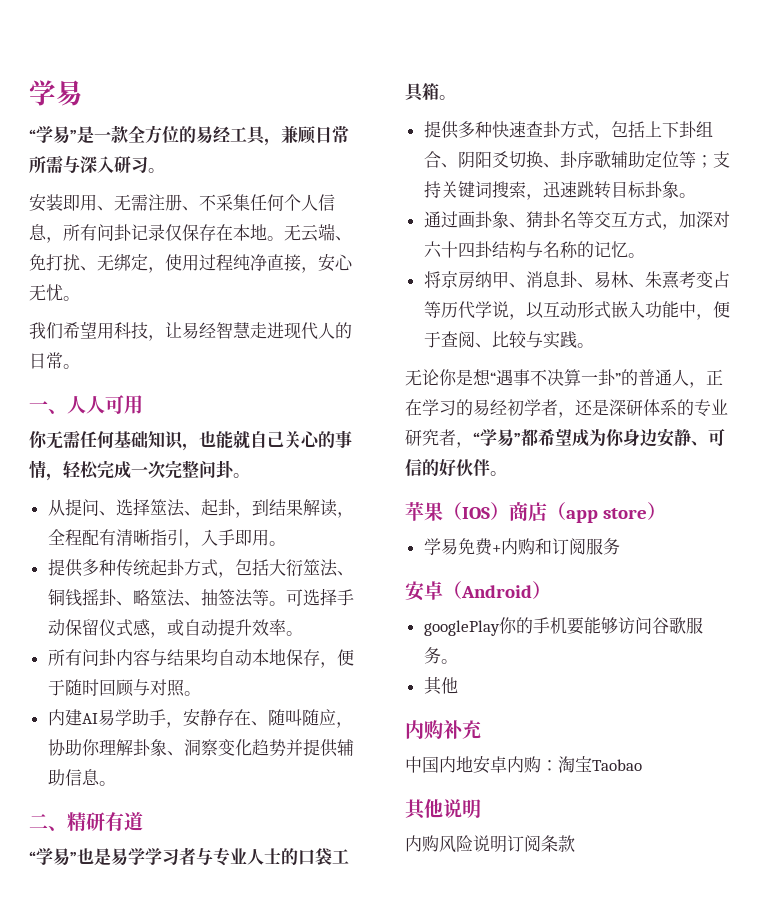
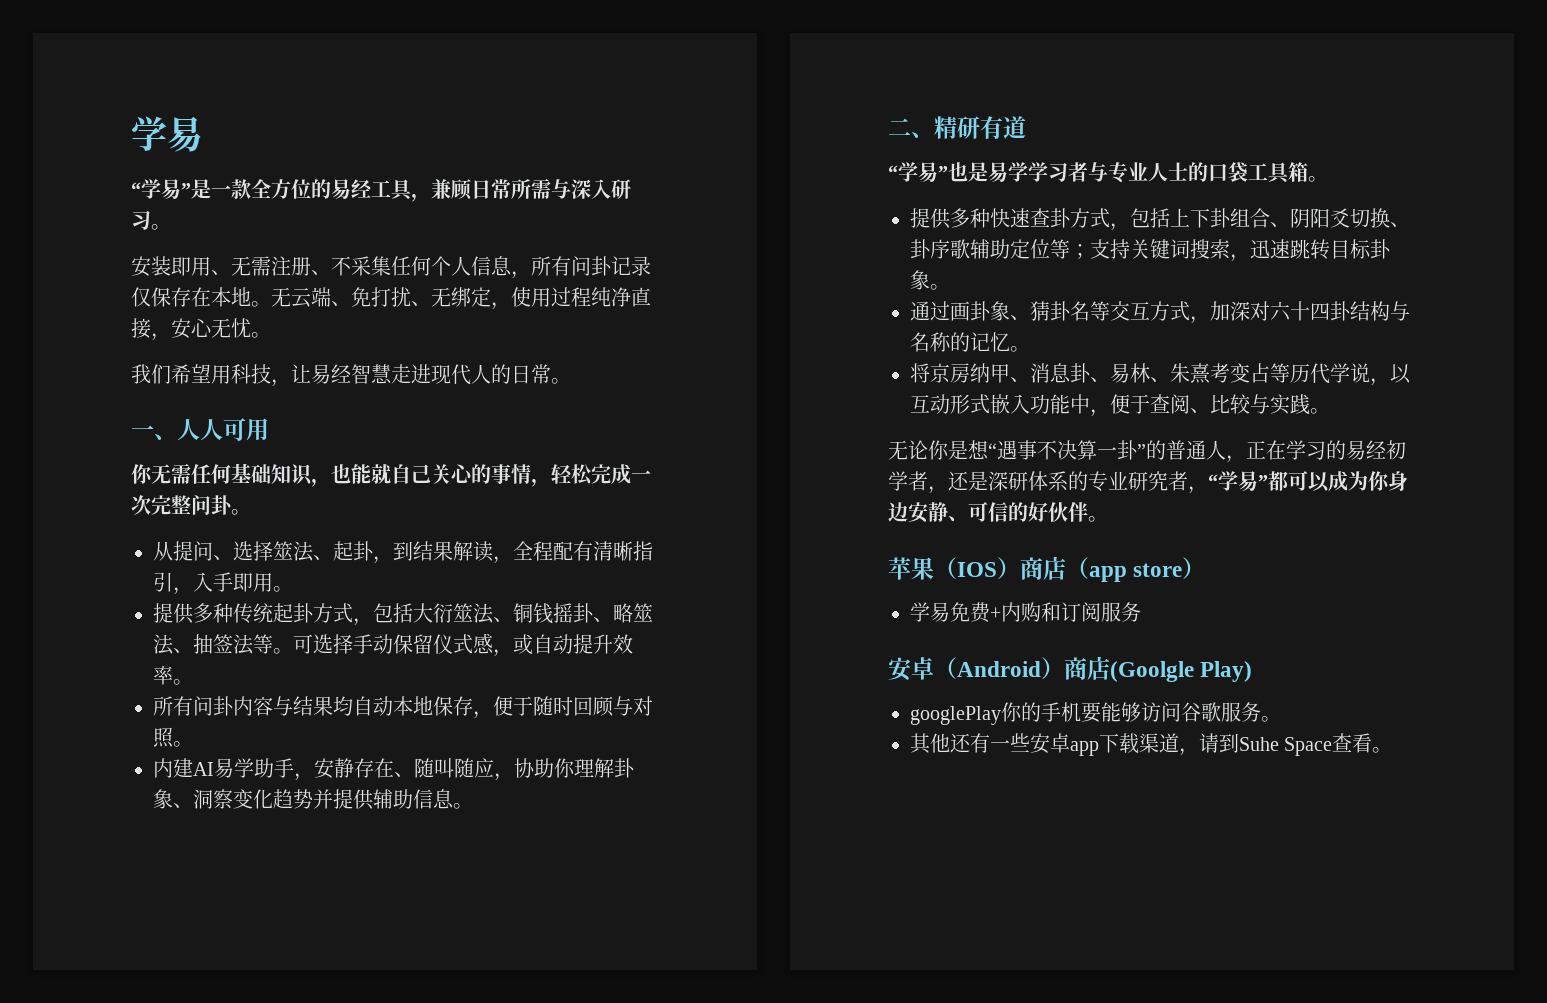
- 无论你是想“遇事不决算一卦”的普通人，正在学习的易经初学者，还是深研体系的专业研究者，“学易”都希望成为你身边安静、可信的好伙伴。
+ 无论你是想“遇事不决算一卦”的普通人，正在学习的易经初学者，还是深研体系的专业研究者，“学易”都可以成为你身边安静、可信的好伙伴。
- 安卓（Android）
+ 安卓（Android）商店(Goolgle Play)
  googlePlay你的手机要能够访问谷歌服务。
- 其他
- 内购补充
- 中国内地安卓内购：淘宝Taobao
- 其他说明
- 内购风险说明订阅条款
+ 其他还有一些安卓app下载渠道，请到Suhe Space查看。

